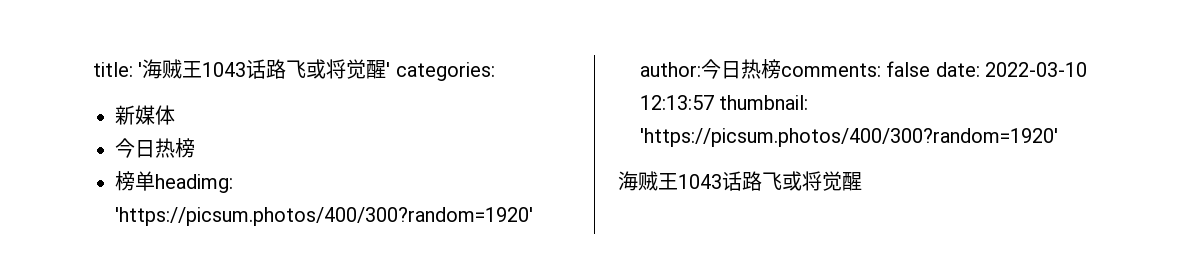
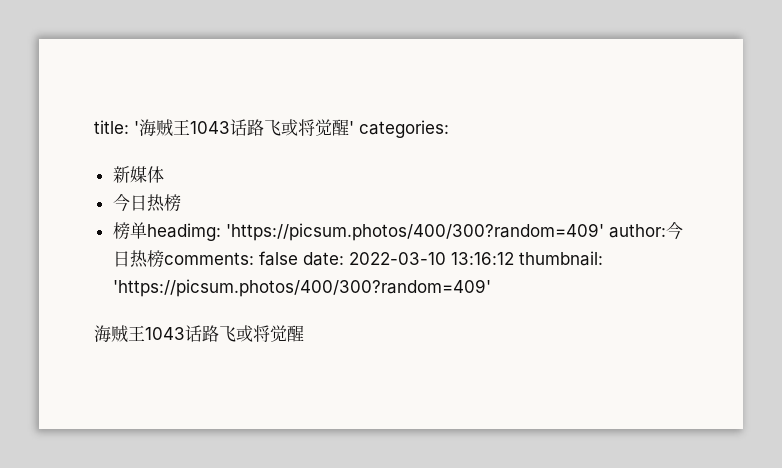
- 榜单headimg: 'https://picsum.photos/400/300?random=1920' author:今日热榜comments: false date: 2022-03-10 12:13:57 thumbnail: 'https://picsum.photos/400/300?random=1920'
+ 榜单headimg: 'https://picsum.photos/400/300?random=409' author:今日热榜comments: false date: 2022-03-10 13:16:12 thumbnail: 'https://picsum.photos/400/300?random=409'

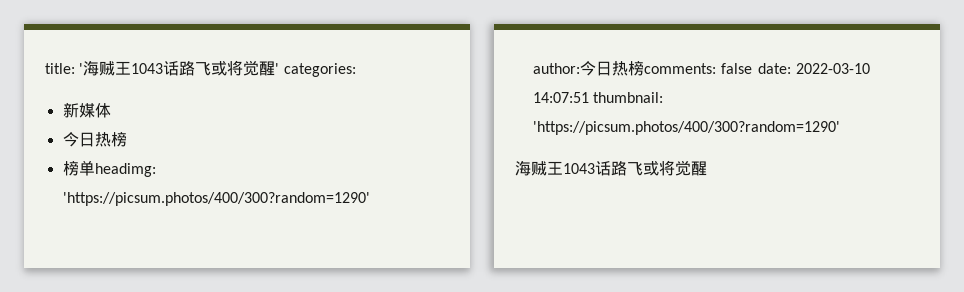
- 榜单headimg: 'https://picsum.photos/400/300?random=409' author:今日热榜comments: false date: 2022-03-10 13:16:12 thumbnail: 'https://picsum.photos/400/300?random=409'
+ 榜单headimg: 'https://picsum.photos/400/300?random=1290' author:今日热榜comments: false date: 2022-03-10 14:07:51 thumbnail: 'https://picsum.photos/400/300?random=1290'

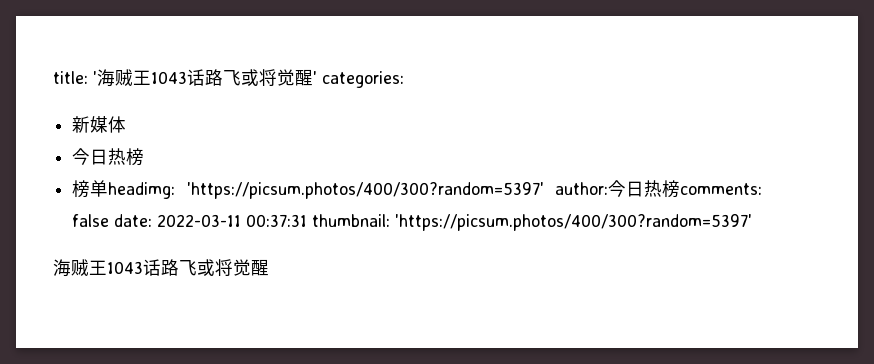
- 榜单headimg: 'https://picsum.photos/400/300?random=1290' author:今日热榜comments: false date: 2022-03-10 14:07:51 thumbnail: 'https://picsum.photos/400/300?random=1290'
+ 榜单headimg: 'https://picsum.photos/400/300?random=5397' author:今日热榜comments: false date: 2022-03-11 00:37:31 thumbnail: 'https://picsum.photos/400/300?random=5397'

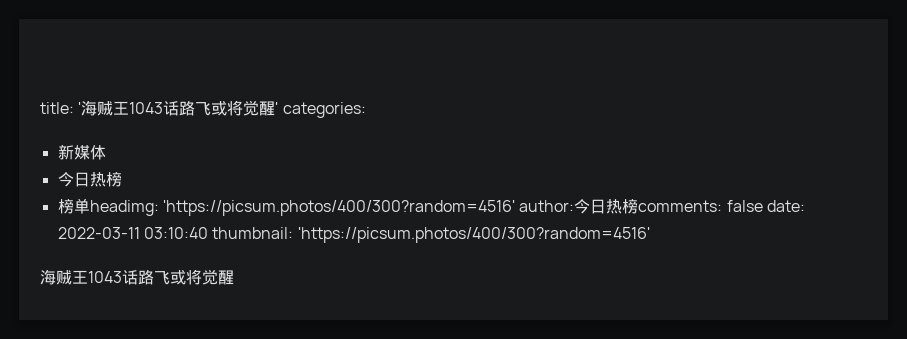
- 榜单headimg: 'https://picsum.photos/400/300?random=5397' author:今日热榜comments: false date: 2022-03-11 00:37:31 thumbnail: 'https://picsum.photos/400/300?random=5397'
+ 榜单headimg: 'https://picsum.photos/400/300?random=4516' author:今日热榜comments: false date: 2022-03-11 03:10:40 thumbnail: 'https://picsum.photos/400/300?random=4516'

